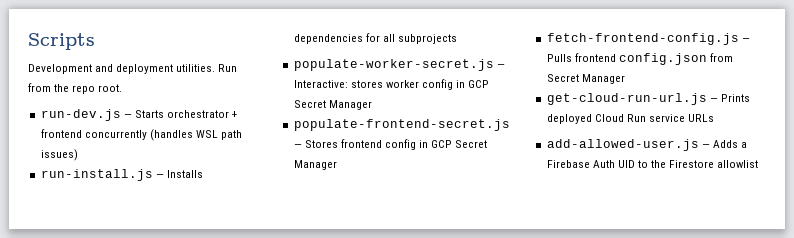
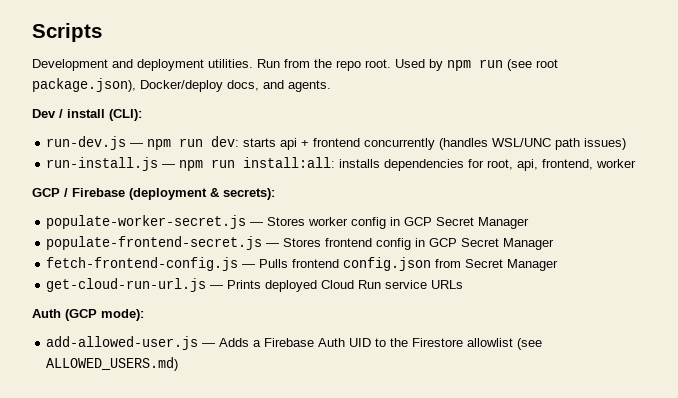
- Run from the repo root.
- run-dev.js — Starts orchestrator + frontend concurrently (handles WSL path issues)
+ Run from the repo root. Used by npm run (see root package.json), Docker/deploy docs, and agents.
+ Dev / install (CLI):
+ run-dev.js — npm run dev: starts api + frontend concurrently (handles WSL/UNC path issues)
- run-install.js — Installs dependencies for all subprojects
+ run-install.js — npm run install:all: installs dependencies for root, api, frontend, worker
+ GCP / Firebase (deployment & secrets):
- populate-worker-secret.js — Interactive: stores worker config in GCP Secret Manager
+ populate-worker-secret.js — Stores worker config in GCP Secret Manager
+ Auth (GCP mode):
- add-allowed-user.js — Adds a Firebase Auth UID to the Firestore allowlist
+ add-allowed-user.js — Adds a Firebase Auth UID to the Firestore allowlist (see ALLOWED_USERS.md)

